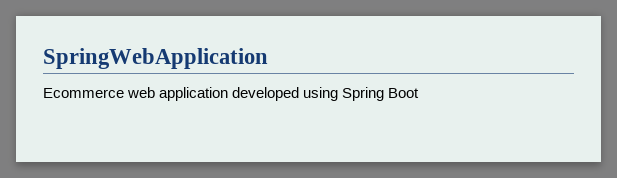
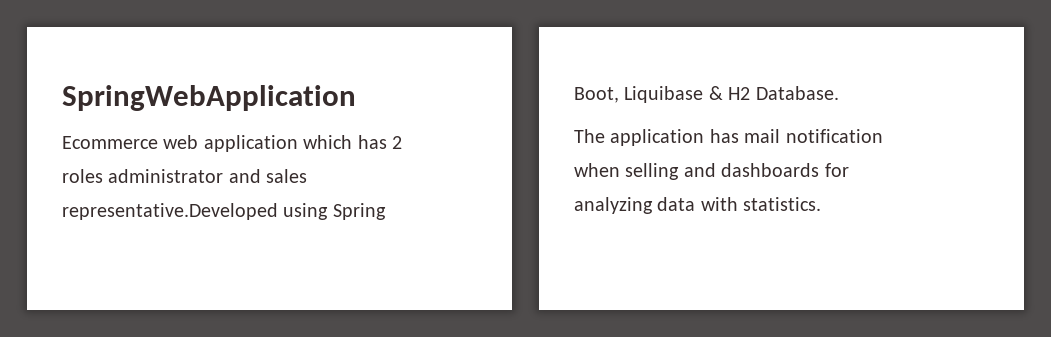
- Ecommerce web application developed using Spring Boot
+ Ecommerce web application which has 2 roles administrator and sales representative.Developed using Spring Boot, Liquibase & H2 Database.
+ The application has mail notification when selling and dashboards for analyzing data with statistics.

